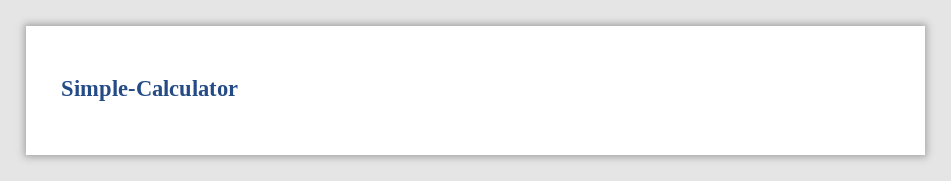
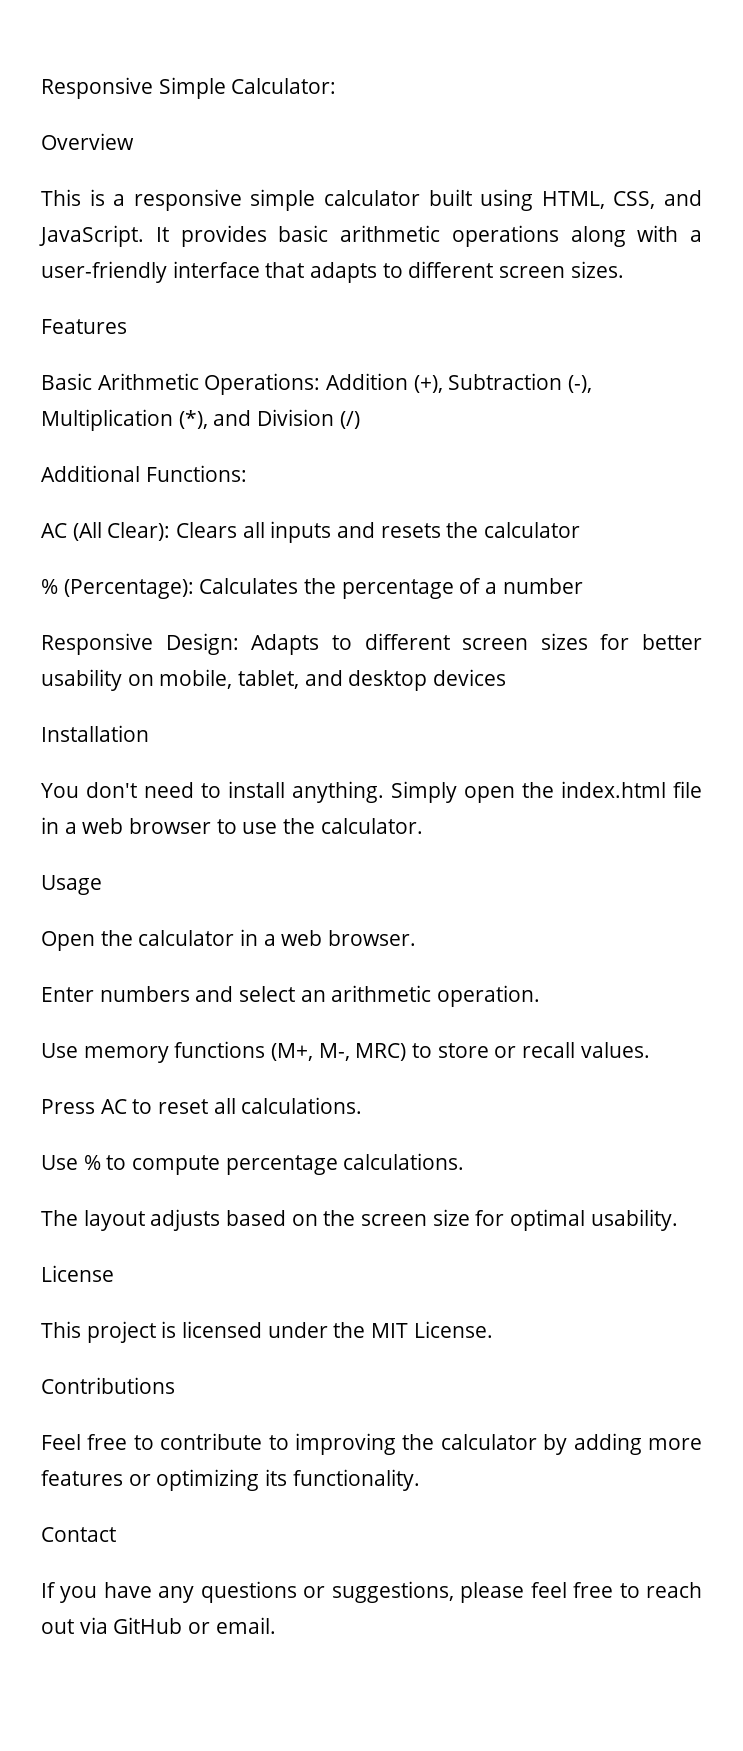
- Simple-Calculator
+ Responsive Simple Calculator:
+ Overview
+ This is a responsive simple calculator built using HTML, CSS, and JavaScript. It provides basic arithmetic operations along with a user-friendly interface that adapts to different screen sizes.
+ Features
+ Basic Arithmetic Operations: Addition (+), Subtraction (-), Multiplication (*), and Division (/)
+ Additional Functions:
+ AC (All Clear): Clears all inputs and resets the calculator
+ % (Percentage): Calculates the percentage of a number
+ Responsive Design: Adapts to different screen sizes for better usability on mobile, tablet, and desktop devices
+ Installation
+ You don't need to install anything. Simply open the index.html file in a web browser to use the calculator.
+ Usage
+ Open the calculator in a web browser.
+ Enter numbers and select an arithmetic operation.
+ Use memory functions (M+, M-, MRC) to store or recall values.
+ Press AC to reset all calculations.
+ Use % to compute percentage calculations.
+ The layout adjusts based on the screen size for optimal usability.
+ License
+ This project is licensed under the MIT License.
+ Contributions
+ Feel free to contribute to improving the calculator by adding more features or optimizing its functionality.
+ Contact
+ If you have any questions or suggestions, please feel free to reach out via GitHub or email.

